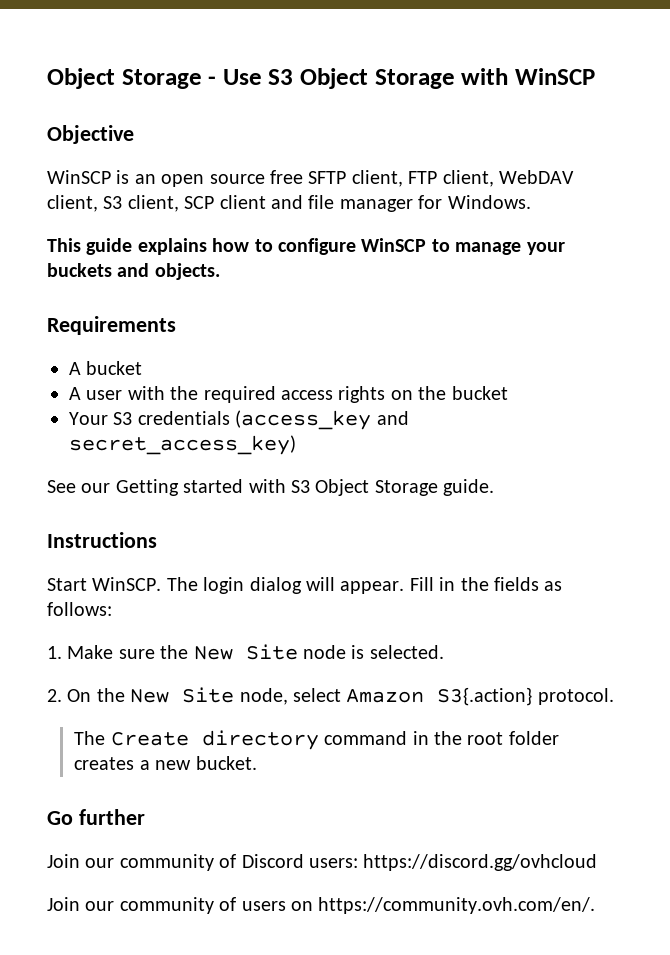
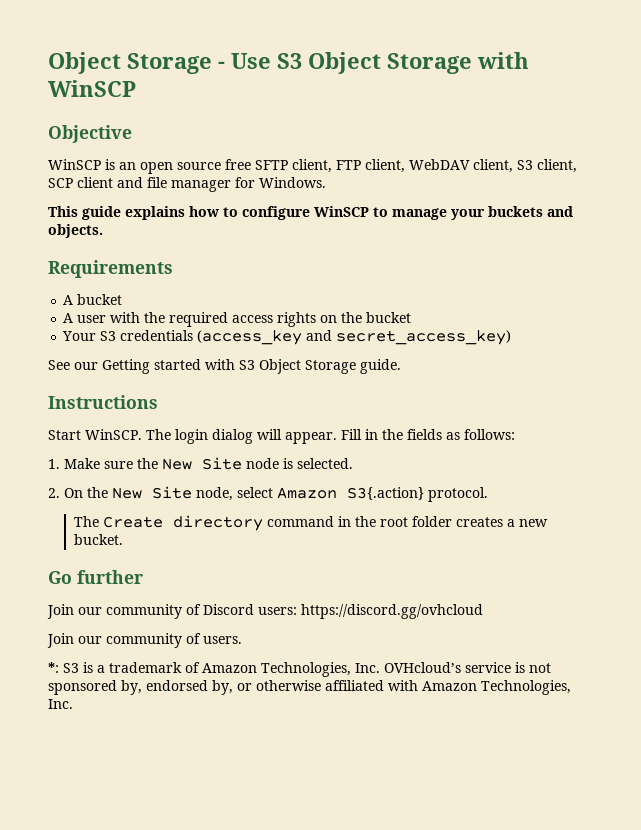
- Join our community of users on https://community.ovh.com/en/.
+ Join our community of users.
+ *: S3 is a trademark of Amazon Technologies, Inc. OVHcloud’s service is not sponsored by, endorsed by, or otherwise affiliated with Amazon Technologies, Inc.

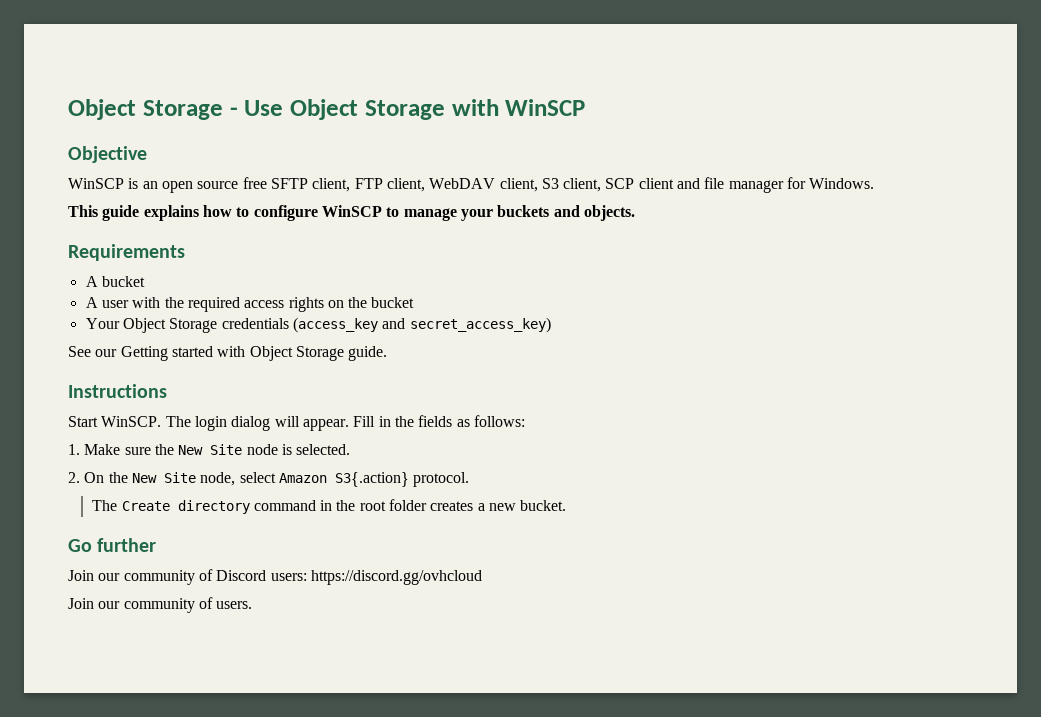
- Object Storage - Use S3 Object Storage with WinSCP
+ Object Storage - Use Object Storage with WinSCP
- Your S3 credentials (access_key and secret_access_key)
+ Your Object Storage credentials (access_key and secret_access_key)
- See our Getting started with S3 Object Storage guide.
+ See our Getting started with Object Storage guide.
- *: S3 is a trademark of Amazon Technologies, Inc. OVHcloud’s service is not sponsored by, endorsed by, or otherwise affiliated with Amazon Technologies, Inc.

